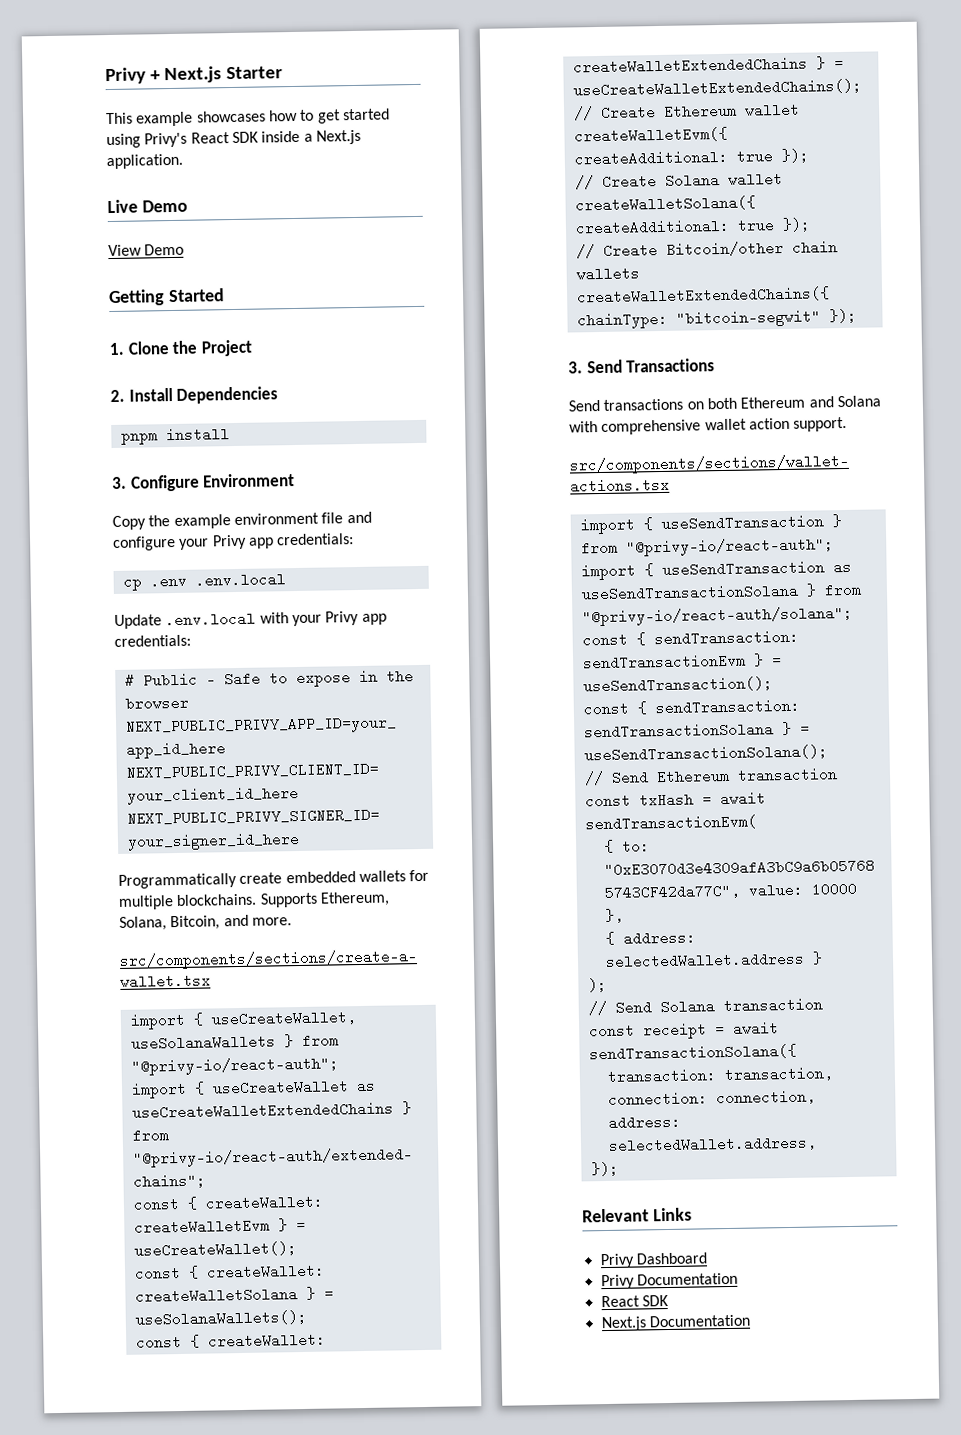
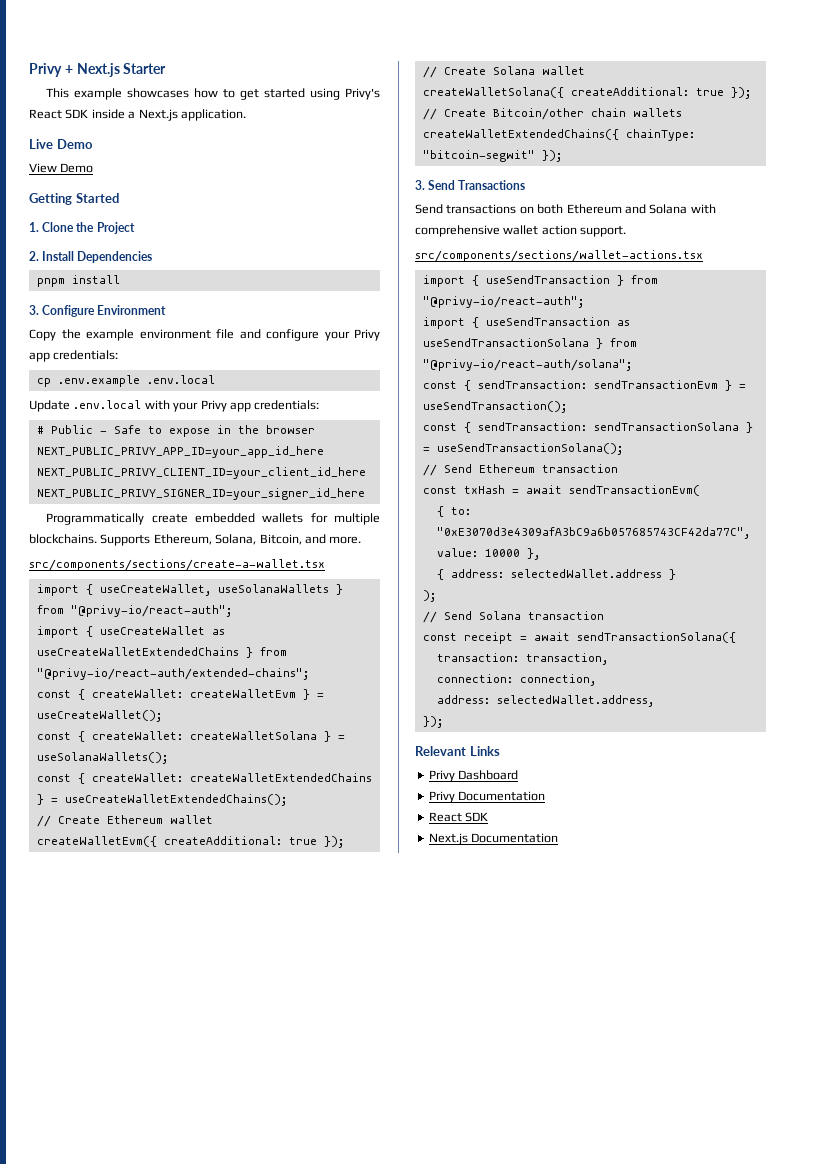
- cp .env .env.local
+ cp .env.example .env.local

